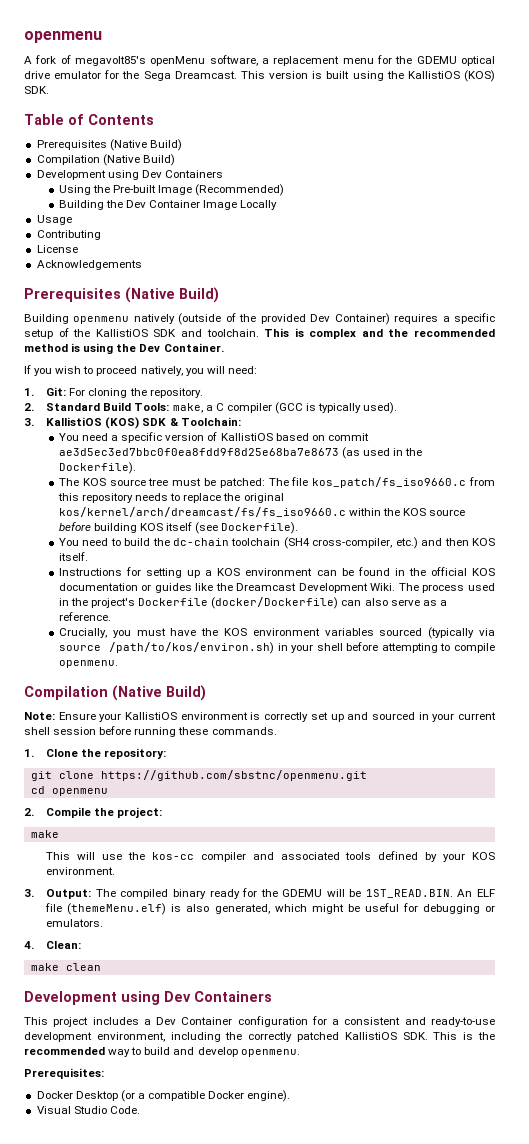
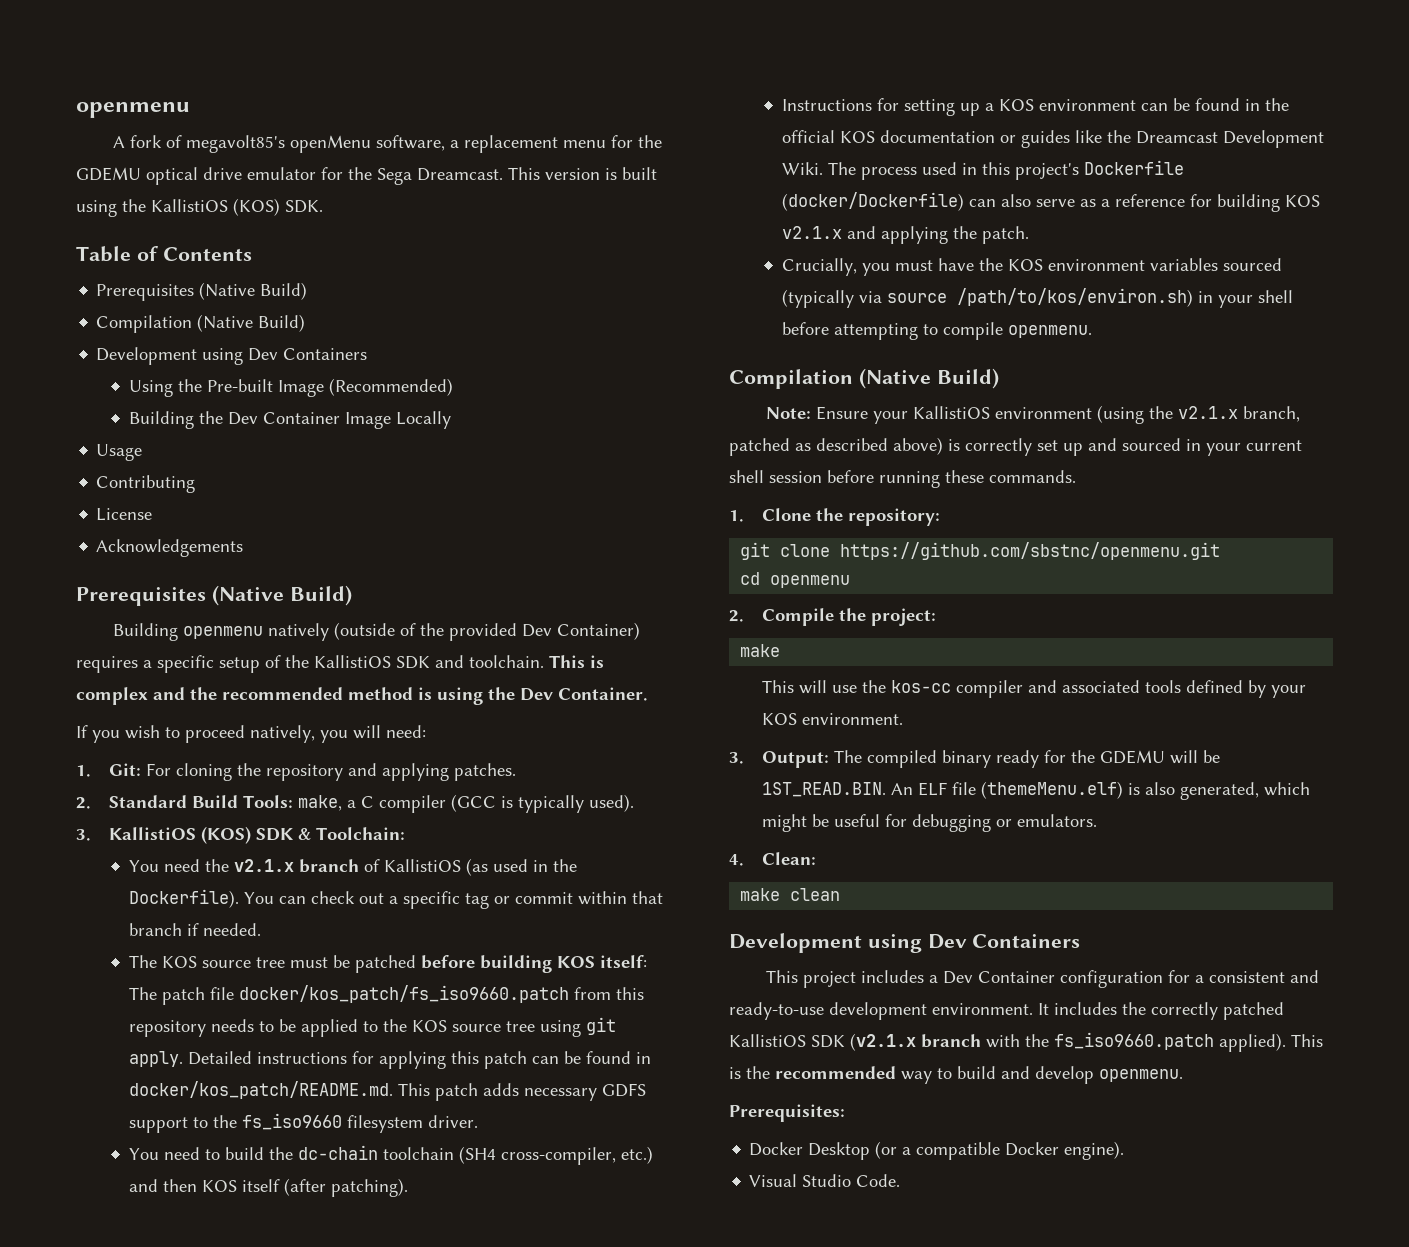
- 1. Git: For cloning the repository.
+ 1. Git: For cloning the repository and applying patches.
- You need a specific version of KallistiOS based on commit ae3d5ec3ed7bbc0f0ea8fdd9f8d25e68ba7e8673 (as used in the Dockerfile).
+ You need the v2.1.x branch of KallistiOS (as used in the Dockerfile). You can check out a specific tag or commit within that branch if needed.
- The KOS source tree must be patched: The file kos_patch/fs_iso9660.c from this repository needs to replace the original kos/kernel/arch/dreamcast/fs/fs_iso9660.c within the KOS source before building KOS itself (see Dockerfile).
+ The KOS source tree must be patched before building KOS itself: The patch file docker/kos_patch/fs_iso9660.patch from this repository needs to be applied to the KOS source tree using git apply. Detailed instructions for applying this patch can be found in docker/kos_patch/README.md. This patch adds necessary GDFS support to the fs_iso9660 filesystem driver.
- You need to build the dc-chain toolchain (SH4 cross-compiler, etc.) and then KOS itself.
+ You need to build the dc-chain toolchain (SH4 cross-compiler, etc.) and then KOS itself (after patching).
- The process used in the project's Dockerfile (docker/Dockerfile) can also serve as a reference.
+ The process used in this project's Dockerfile (docker/Dockerfile) can also serve as a reference for building KOS v2.1.x and applying the patch.
- Note: Ensure your KallistiOS environment is correctly set up and sourced in your current shell session before running these commands.
+ Note: Ensure your KallistiOS environment (using the v2.1.x branch, patched as described above) is correctly set up and sourced in your current shell session before running these commands.
- This project includes a Dev Container configuration for a consistent and ready-to-use development environment, including the correctly patched KallistiOS SDK. This is the recommended way to build and develop openmenu.
+ This project includes a Dev Container configuration for a consistent and ready-to-use development environment. It includes the correctly patched KallistiOS SDK (v2.1.x branch with the fs_iso9660.patch applied). This is the recommended way to build and develop openmenu.

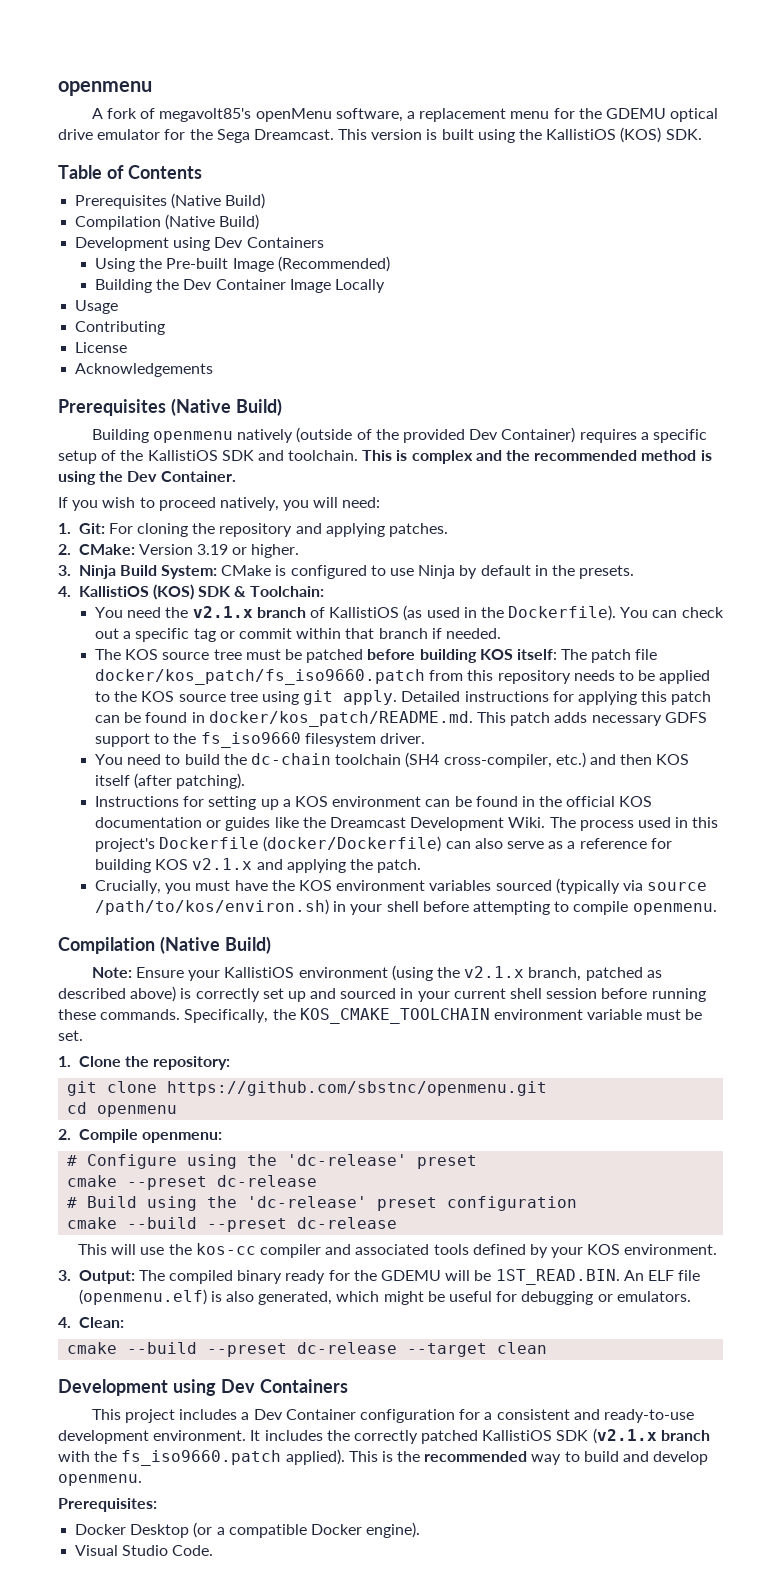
- 2. Standard Build Tools: make, a C compiler (GCC is typically used).
- 3. KallistiOS (KOS) SDK & Toolchain:
+ 2. CMake: Version 3.19 or higher.
+ 3. Ninja Build System: CMake is configured to use Ninja by default in the presets.
+ 4. KallistiOS (KOS) SDK & Toolchain:
+ Specifically, the KOS_CMAKE_TOOLCHAIN environment variable must be set.
- 2. Compile the project:
- make
+ 2. Compile openmenu:
+ # Configure using the 'dc-release' preset
+ cmake --preset dc-release
+ # Build using the 'dc-release' preset configuration
+ cmake --build --preset dc-release
- 3. Output: The compiled binary ready for the GDEMU will be 1ST_READ.BIN. An ELF file (themeMenu.elf) is also generated, which might be useful for debugging or emulators.
+ 3. Output: The compiled binary ready for the GDEMU will be 1ST_READ.BIN. An ELF file (openmenu.elf) is also generated, which might be useful for debugging or emulators.
- make clean
+ cmake --build --preset dc-release --target clean

